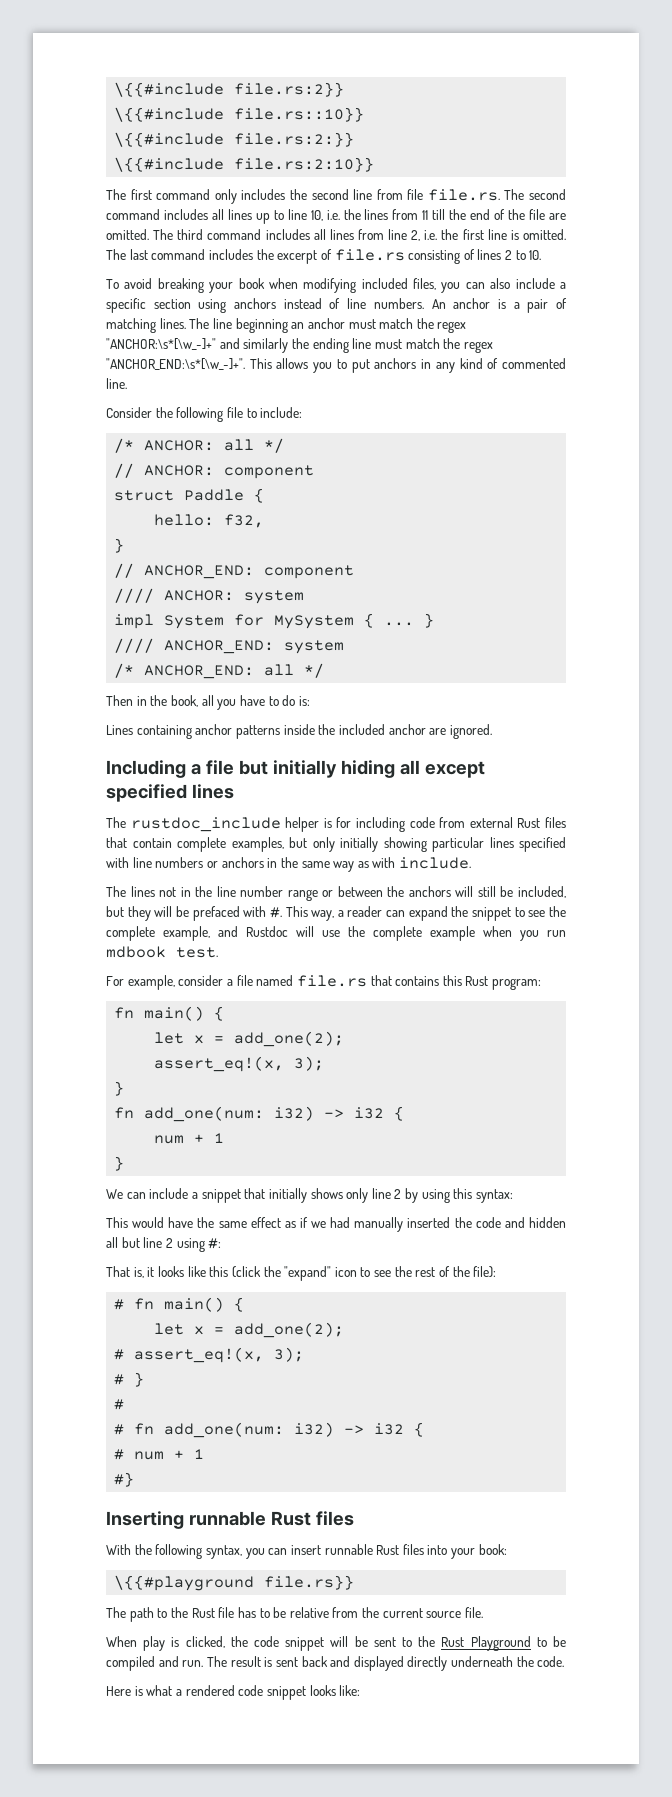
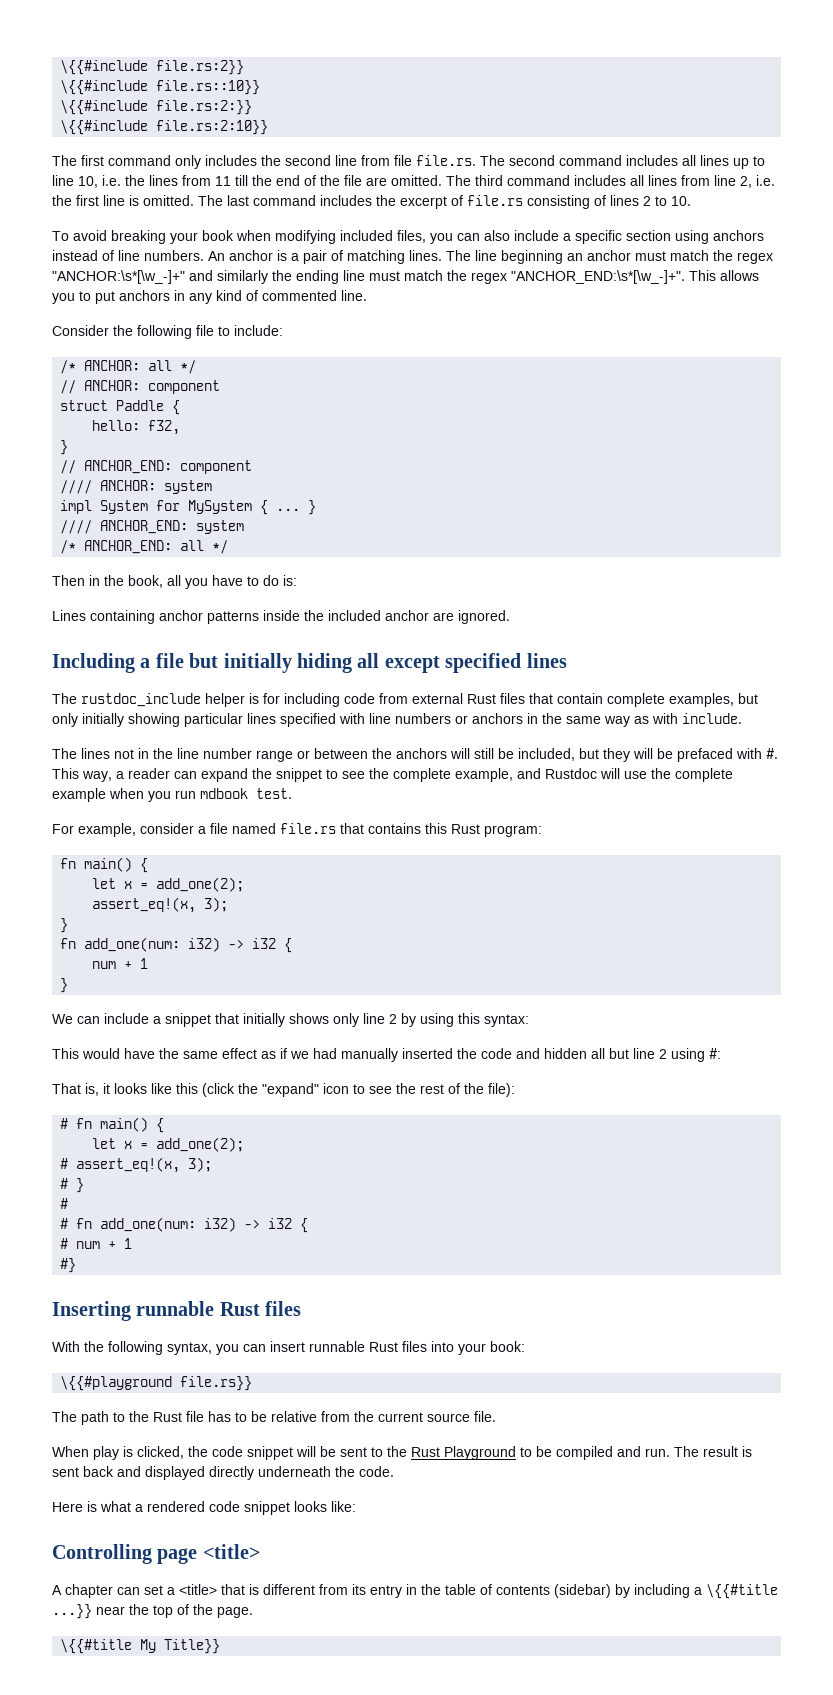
+ Controlling page <title>
+ A chapter can set a <title> that is different from its entry in the table of contents (sidebar) by including a \{{#title ...}} near the top of the page.
+ \{{#title My Title}}

